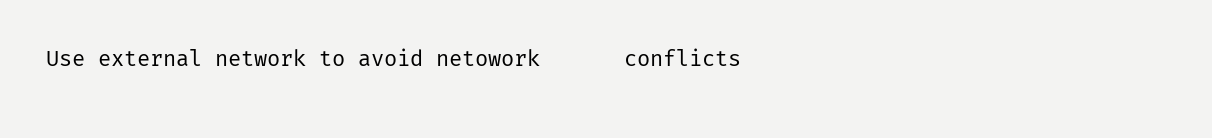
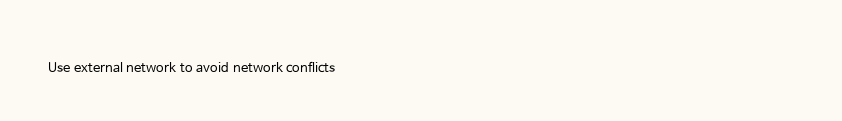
- Use external network to avoid netowork conflicts
+ Use external network to avoid network conflicts

